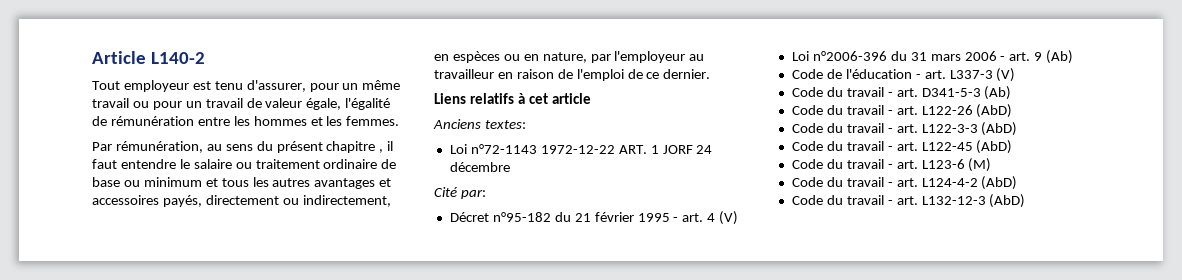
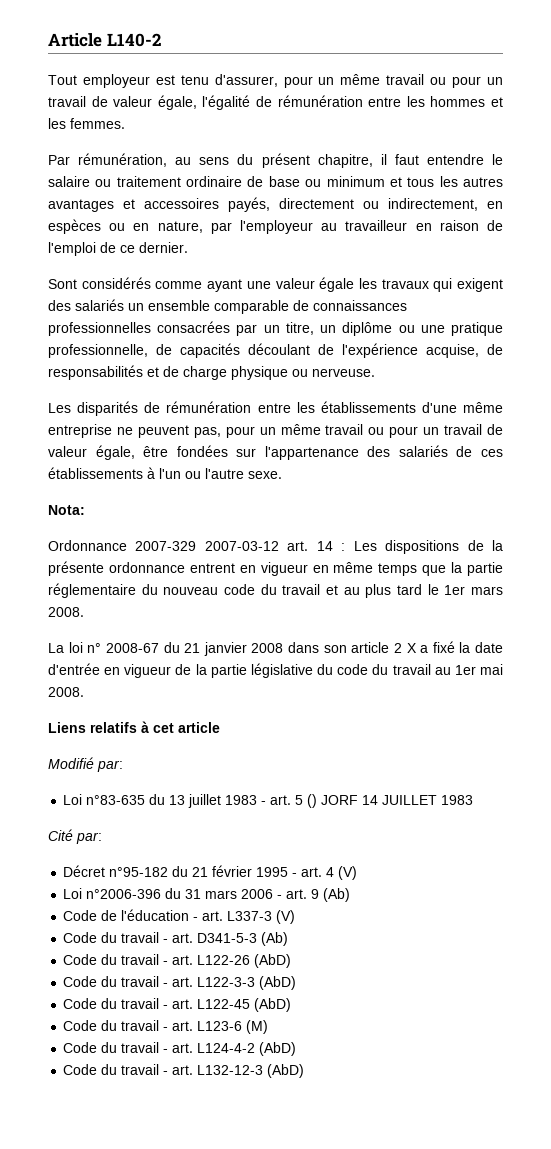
- Par rémunération, au sens du présent chapitre , il faut entendre le salaire ou traitement ordinaire de base ou minimum et tous les autres avantages et accessoires payés, directement ou indirectement, en espèces ou en nature, par l'employeur au travailleur en raison de l'emploi de ce dernier.
+ Par rémunération, au sens du présent chapitre, il faut entendre le salaire ou traitement ordinaire de base ou minimum et tous les autres avantages et accessoires payés, directement ou indirectement, en espèces ou en nature, par l'employeur au travailleur en raison de l'emploi de ce dernier.
+ Sont considérés comme ayant une valeur égale les travaux qui exigent des salariés un ensemble comparable de connaissances professionnelles consacrées par un titre, un diplôme ou une pratique professionnelle, de capacités découlant de l'expérience acquise, de responsabilités et de charge physique ou nerveuse.
+ Les disparités de rémunération entre les établissements d'une même entreprise ne peuvent pas, pour un même travail ou pour un travail de valeur égale, être fondées sur l'appartenance des salariés de ces établissements à l'un ou l'autre sexe.
+ Nota:
+ Ordonnance 2007-329 2007-03-12 art. 14 : Les dispositions de la présente ordonnance entrent en vigueur en même temps que la partie réglementaire du nouveau code du travail et au plus tard le 1er mars 2008.
+ La loi n° 2008-67 du 21 janvier 2008 dans son article 2 X a fixé la date d'entrée en vigueur de la partie législative du code du travail au 1er mai 2008.
- Anciens textes:
- Loi n°72-1143 1972-12-22 ART. 1 JORF 24 décembre
+ Modifié par:
+ Loi n°83-635 du 13 juillet 1983 - art. 5 () JORF 14 JUILLET 1983

